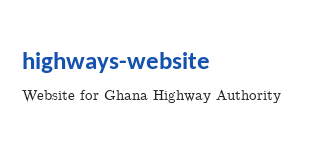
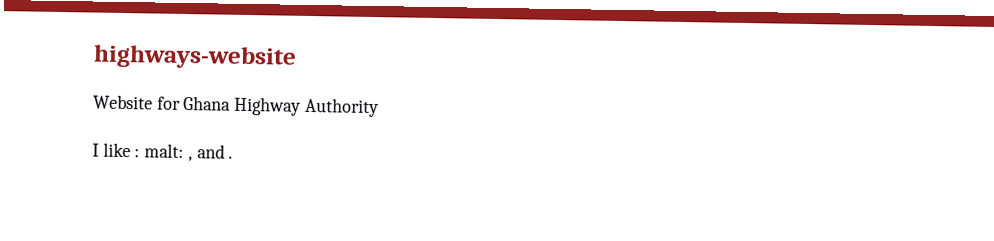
+ I like : malt: , and .

